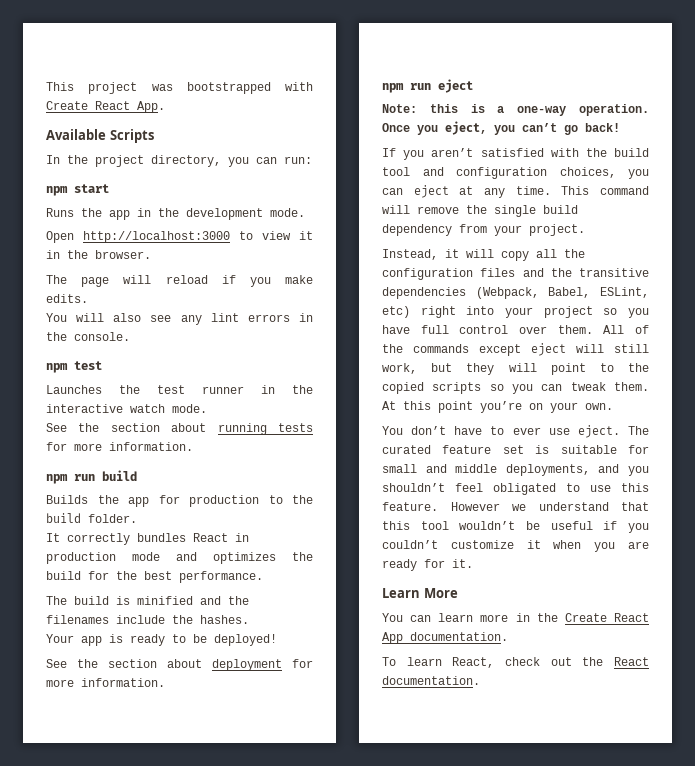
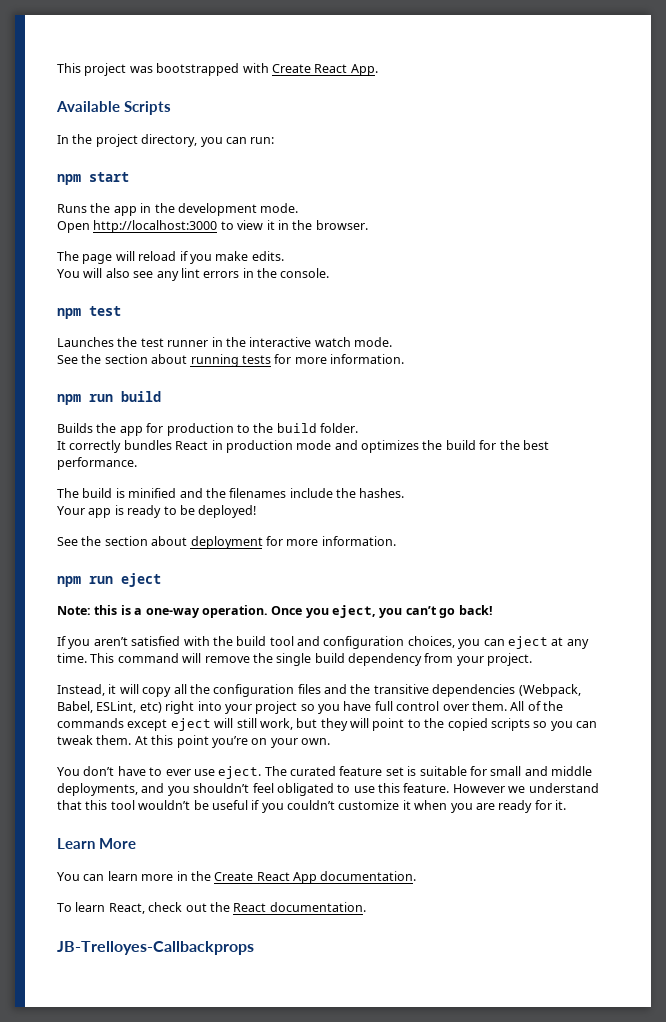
+ JB-Trelloyes-Callbackprops

